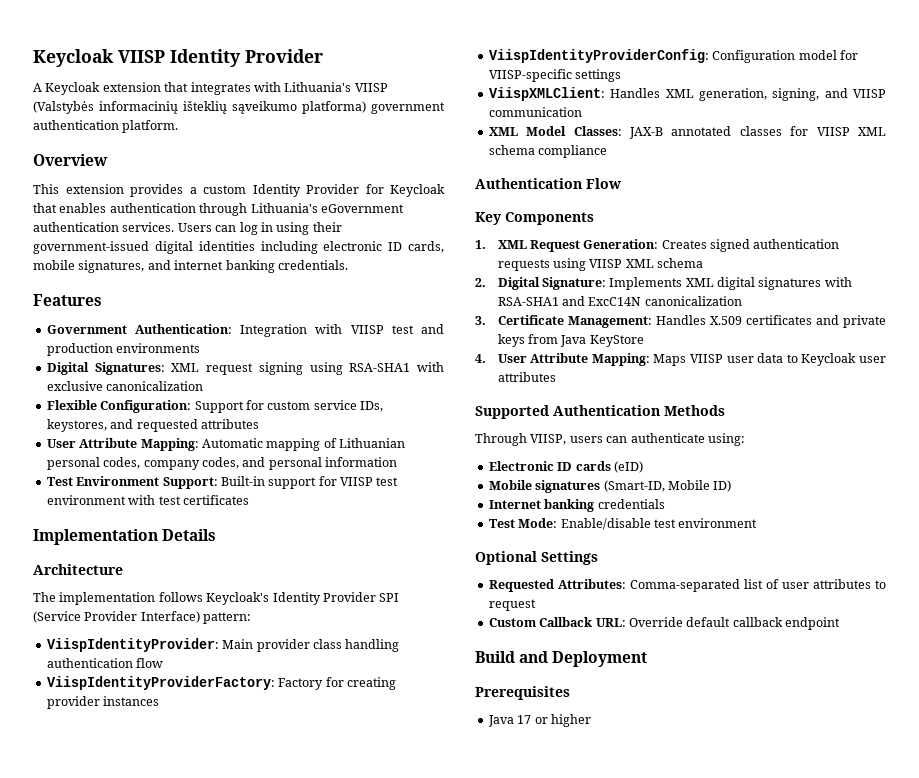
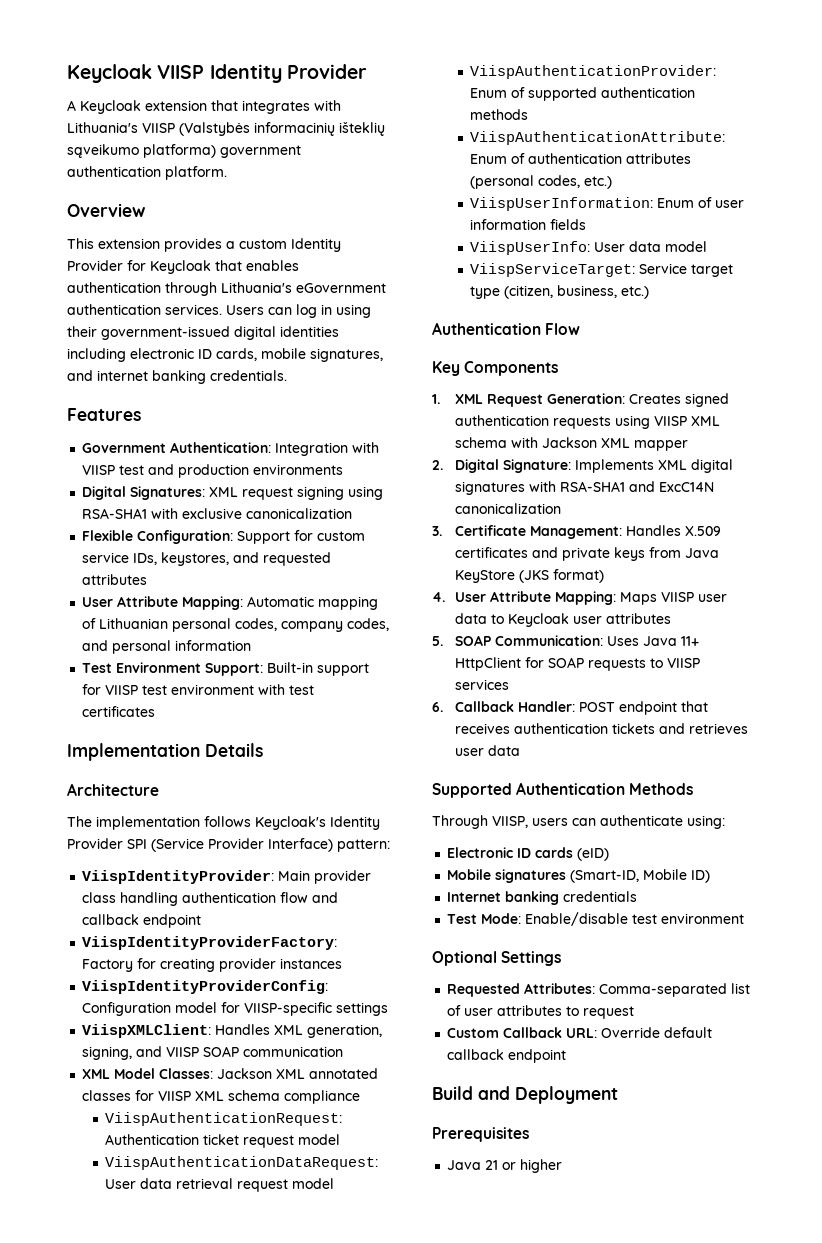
- ViispIdentityProvider: Main provider class handling authentication flow
+ ViispIdentityProvider: Main provider class handling authentication flow and callback endpoint
- ViispXMLClient: Handles XML generation, signing, and VIISP communication
+ ViispXMLClient: Handles XML generation, signing, and VIISP SOAP communication
- XML Model Classes: JAX-B annotated classes for VIISP XML schema compliance
+ XML Model Classes: Jackson XML annotated classes for VIISP XML schema compliance
+ ViispAuthenticationRequest: Authentication ticket request model
+ ViispAuthenticationDataRequest: User data retrieval request model
+ ViispAuthenticationProvider: Enum of supported authentication methods
+ ViispAuthenticationAttribute: Enum of authentication attributes (personal codes, etc.)
+ ViispUserInformation: Enum of user information fields
+ ViispUserInfo: User data model
+ ViispServiceTarget: Service target type (citizen, business, etc.)
- 1. XML Request Generation: Creates signed authentication requests using VIISP XML schema
+ 1. XML Request Generation: Creates signed authentication requests using VIISP XML schema with Jackson XML mapper
- 3. Certificate Management: Handles X.509 certificates and private keys from Java KeyStore
+ 3. Certificate Management: Handles X.509 certificates and private keys from Java KeyStore (JKS format)
+ 5. SOAP Communication: Uses Java 11+ HttpClient for SOAP requests to VIISP services
+ 6. Callback Handler: POST endpoint that receives authentication tickets and retrieves user data
- Java 17 or higher
+ Java 21 or higher

